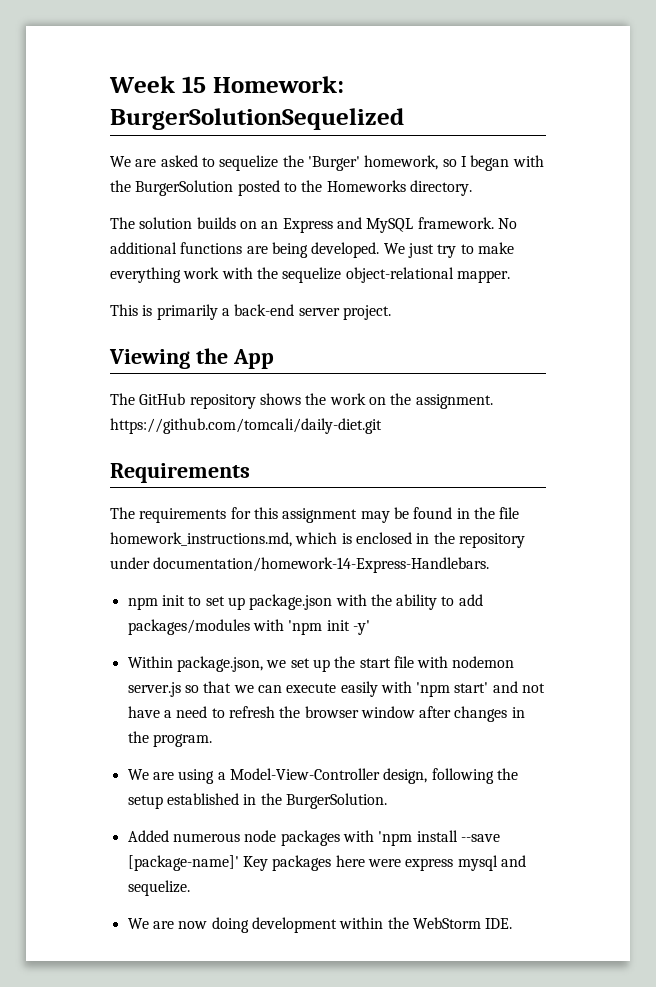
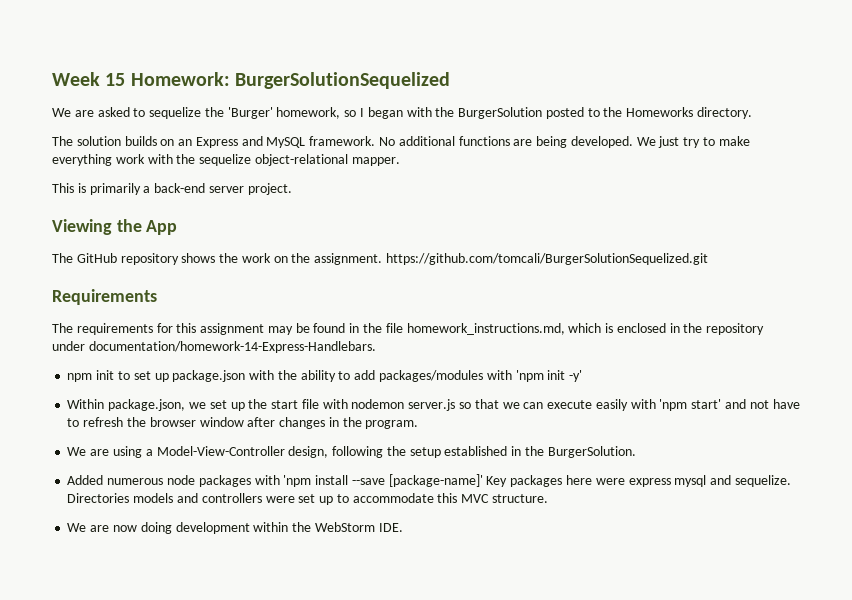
- The GitHub repository shows the work on the assignment. https://github.com/tomcali/daily-diet.git
+ The GitHub repository shows the work on the assignment. https://github.com/tomcali/BurgerSolutionSequelized.git
- Within package.json, we set up the start file with nodemon server.js so that we can execute easily with 'npm start' and not have a need to refresh the browser window after changes in the program.
+ Within package.json, we set up the start file with nodemon server.js so that we can execute easily with 'npm start' and not have to refresh the browser window after changes in the program.
+ Directories models and controllers were set up to accommodate this MVC structure.

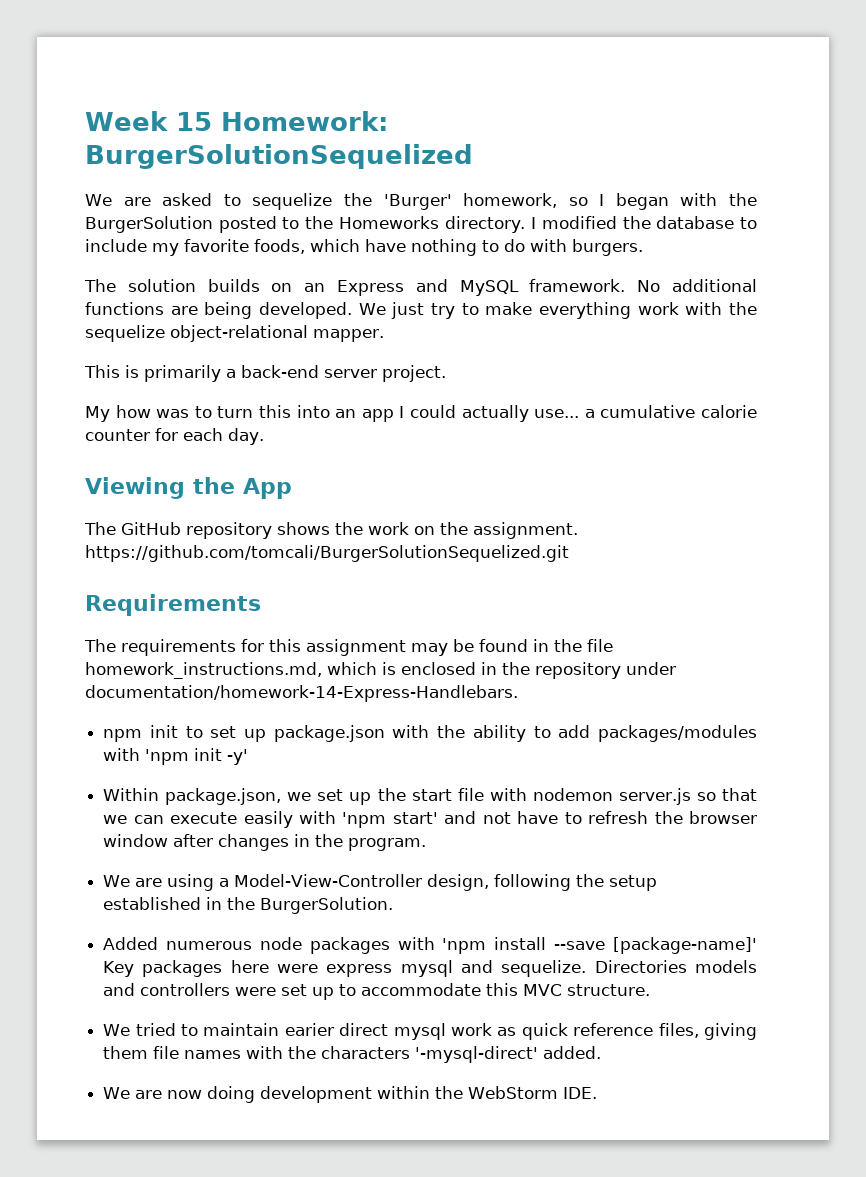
+ I modified the database to include my favorite foods, which have nothing to do with burgers.
+ My how was to turn this into an app I could actually use... a cumulative calorie counter for each day.
+ We tried to maintain earier direct mysql work as quick reference files, giving them file names with the characters '-mysql-direct' added.

